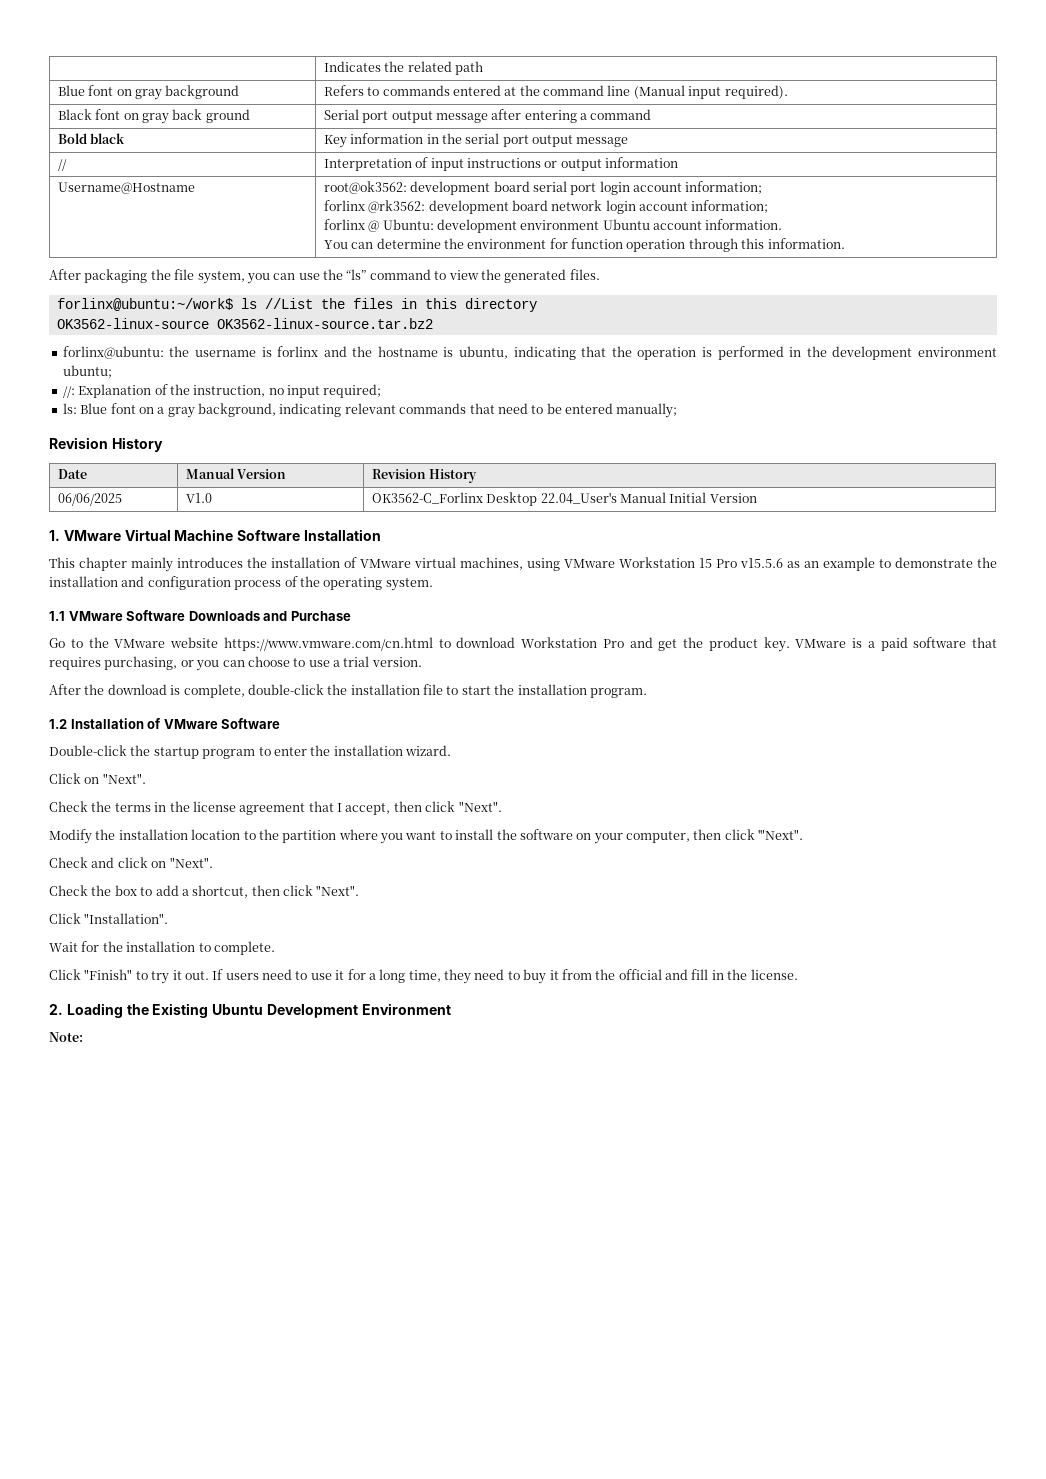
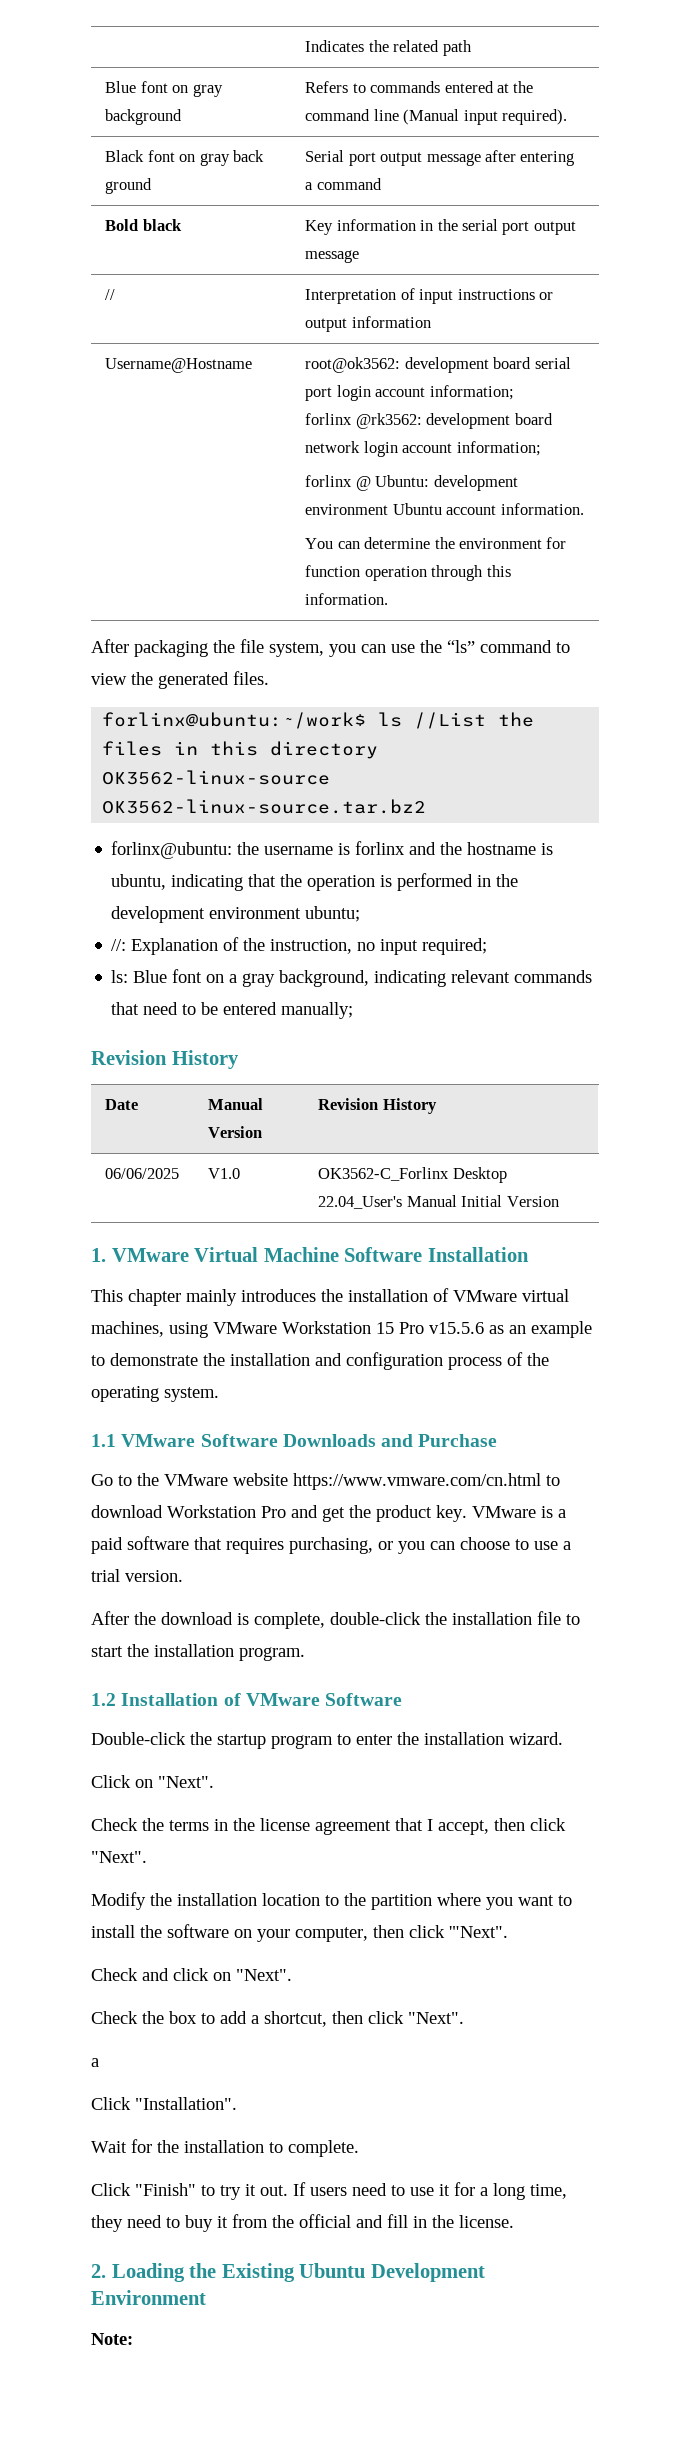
  Check the box to add a shortcut, then click "Next".
+ a

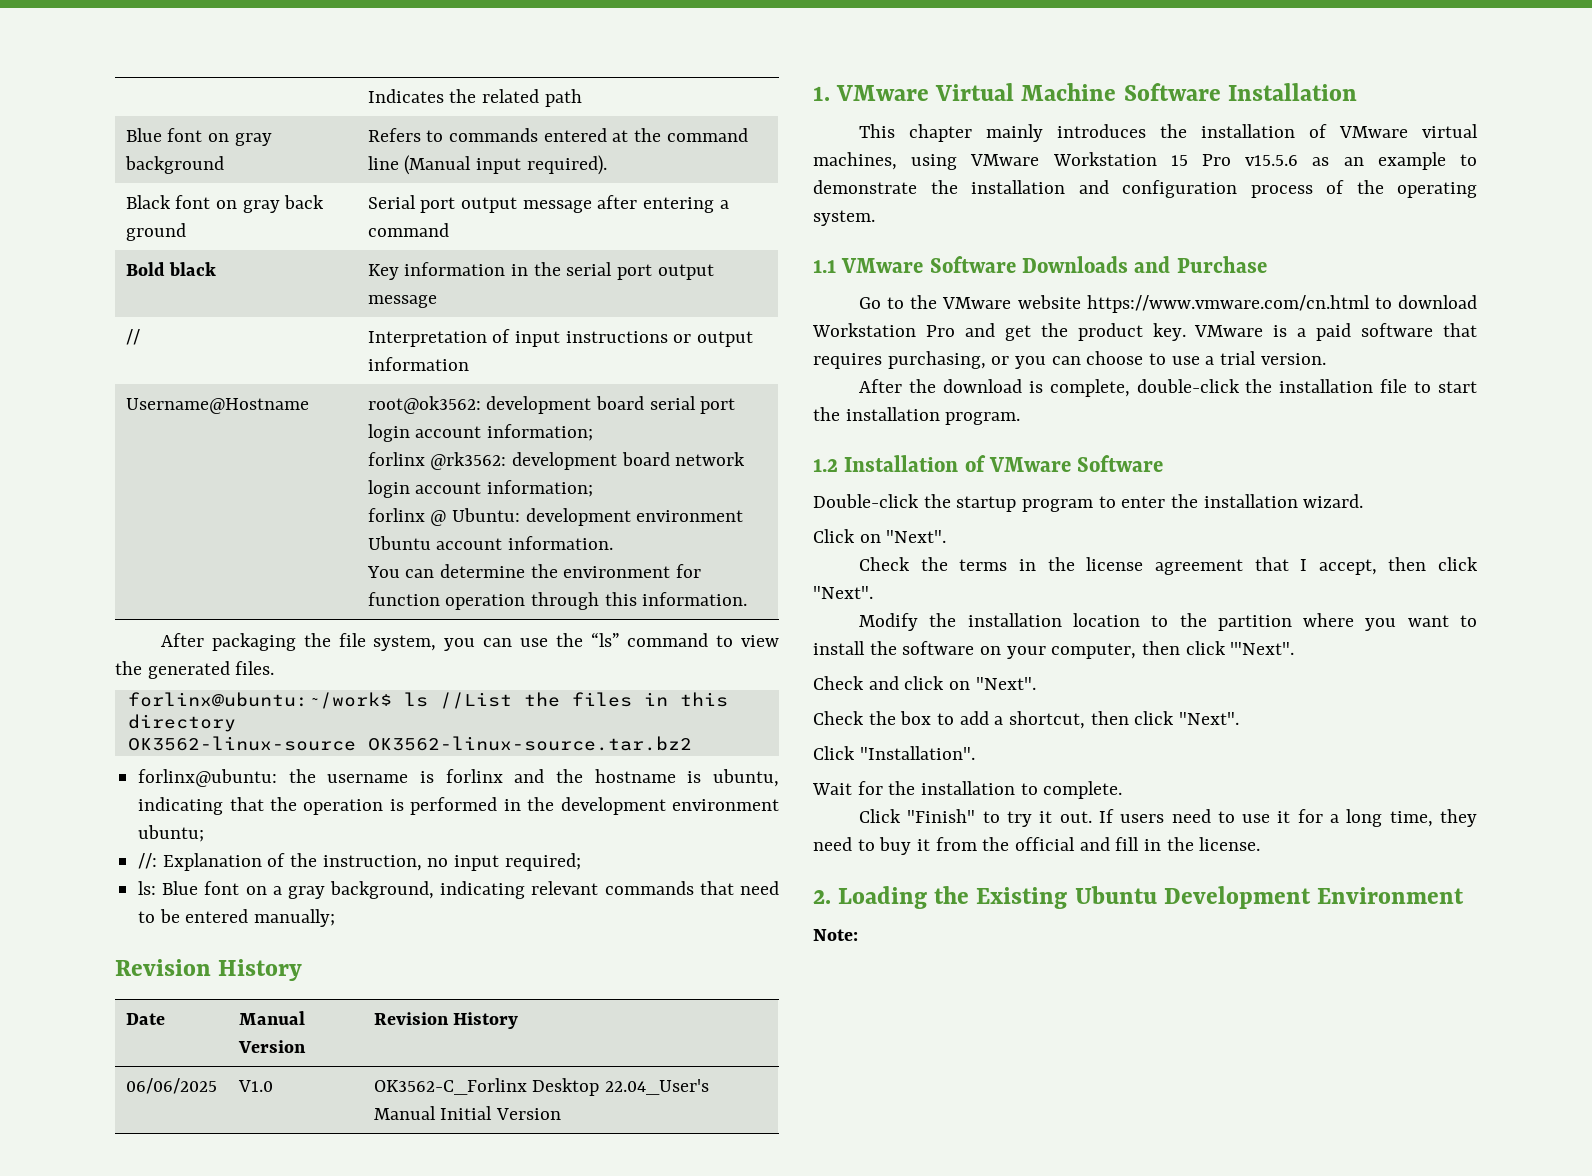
  Check the box to add a shortcut, then click "Next".
- a

